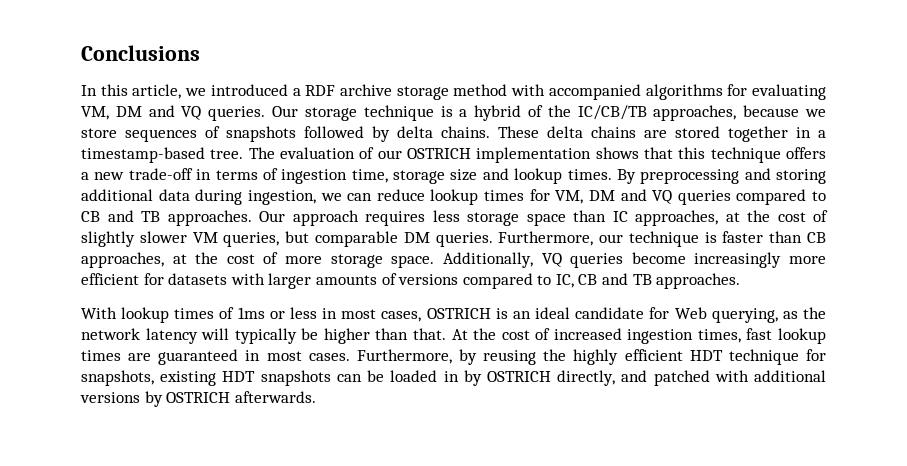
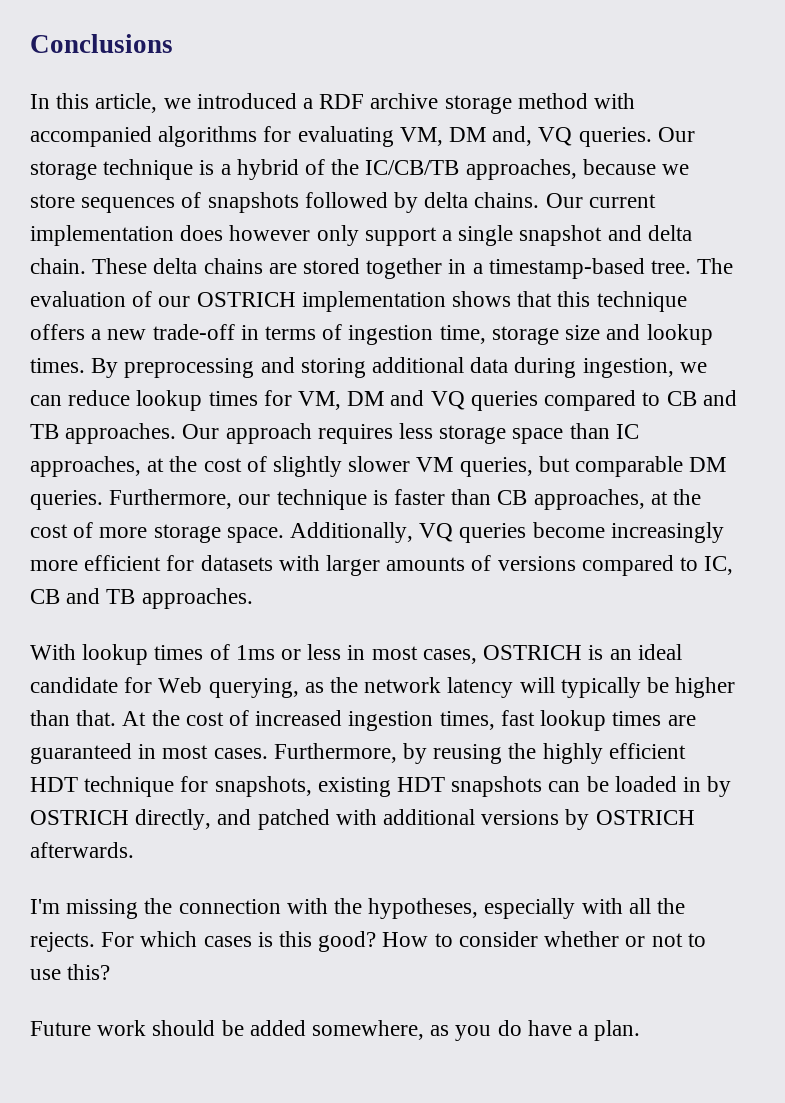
- In this article, we introduced a RDF archive storage method with accompanied algorithms for evaluating VM, DM and VQ queries.
+ In this article, we introduced a RDF archive storage method with accompanied algorithms for evaluating VM, DM and, VQ queries.
+ Our current implementation does however only support a single snapshot and delta chain.
+ I'm missing the connection with the hypotheses, especially with all the rejects. For which cases is this good? How to consider whether or not to use this?
+ Future work should be added somewhere, as you do have a plan.

